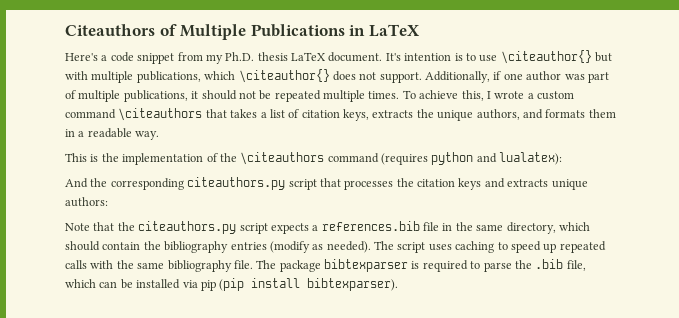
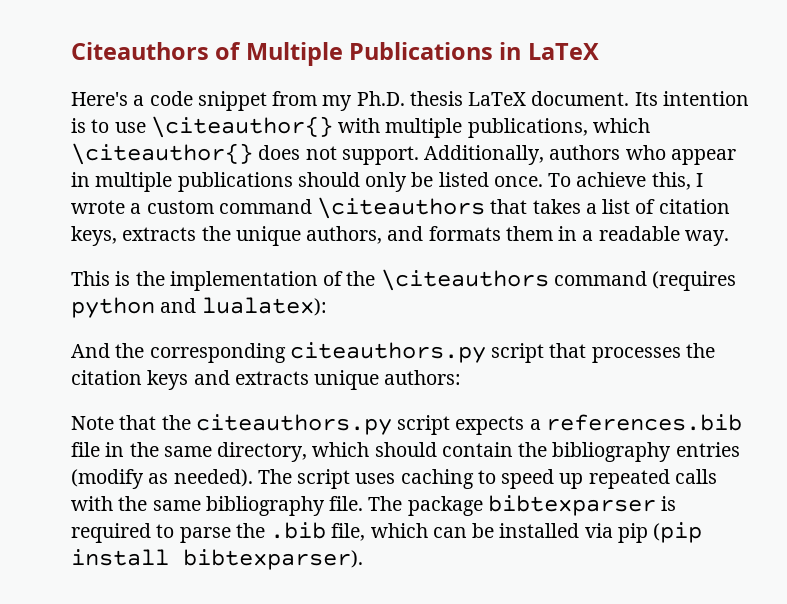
- It's intention is to use \citeauthor{} but with multiple publications, which \citeauthor{} does not support.
+ Its intention is to use \citeauthor{} with multiple publications, which \citeauthor{} does not support.
- Additionally, if one author was part of multiple publications, it should not be repeated multiple times.
+ Additionally, authors who appear in multiple publications should only be listed once.

